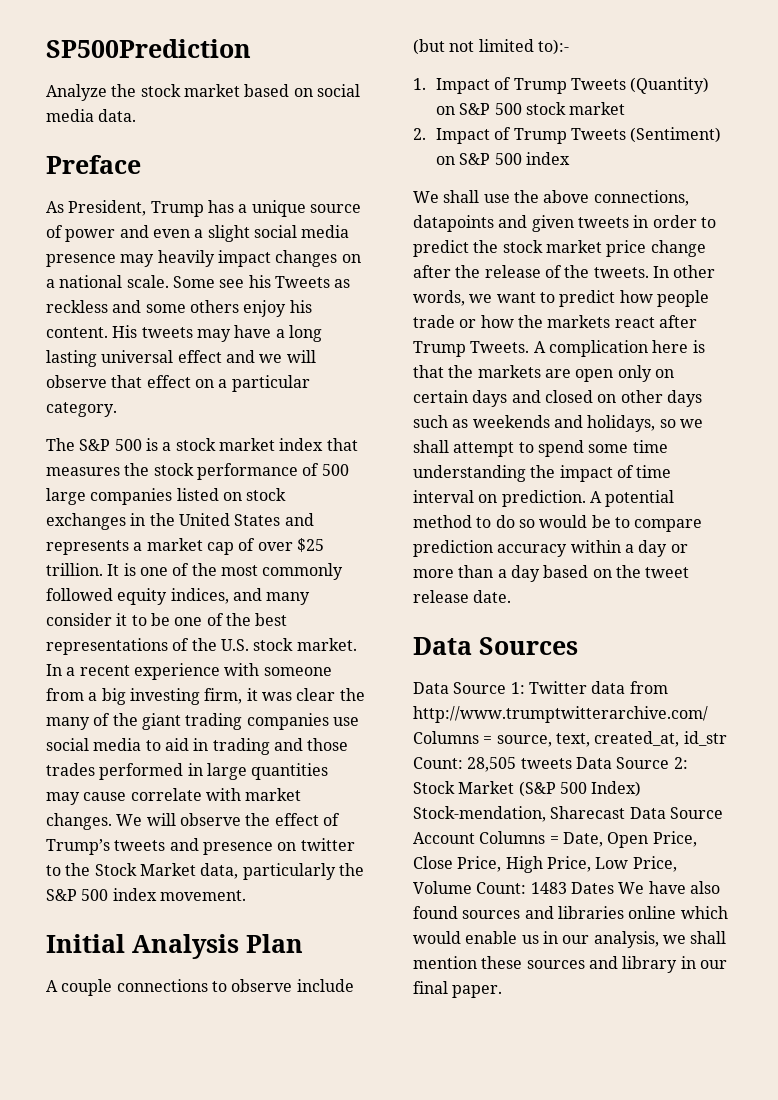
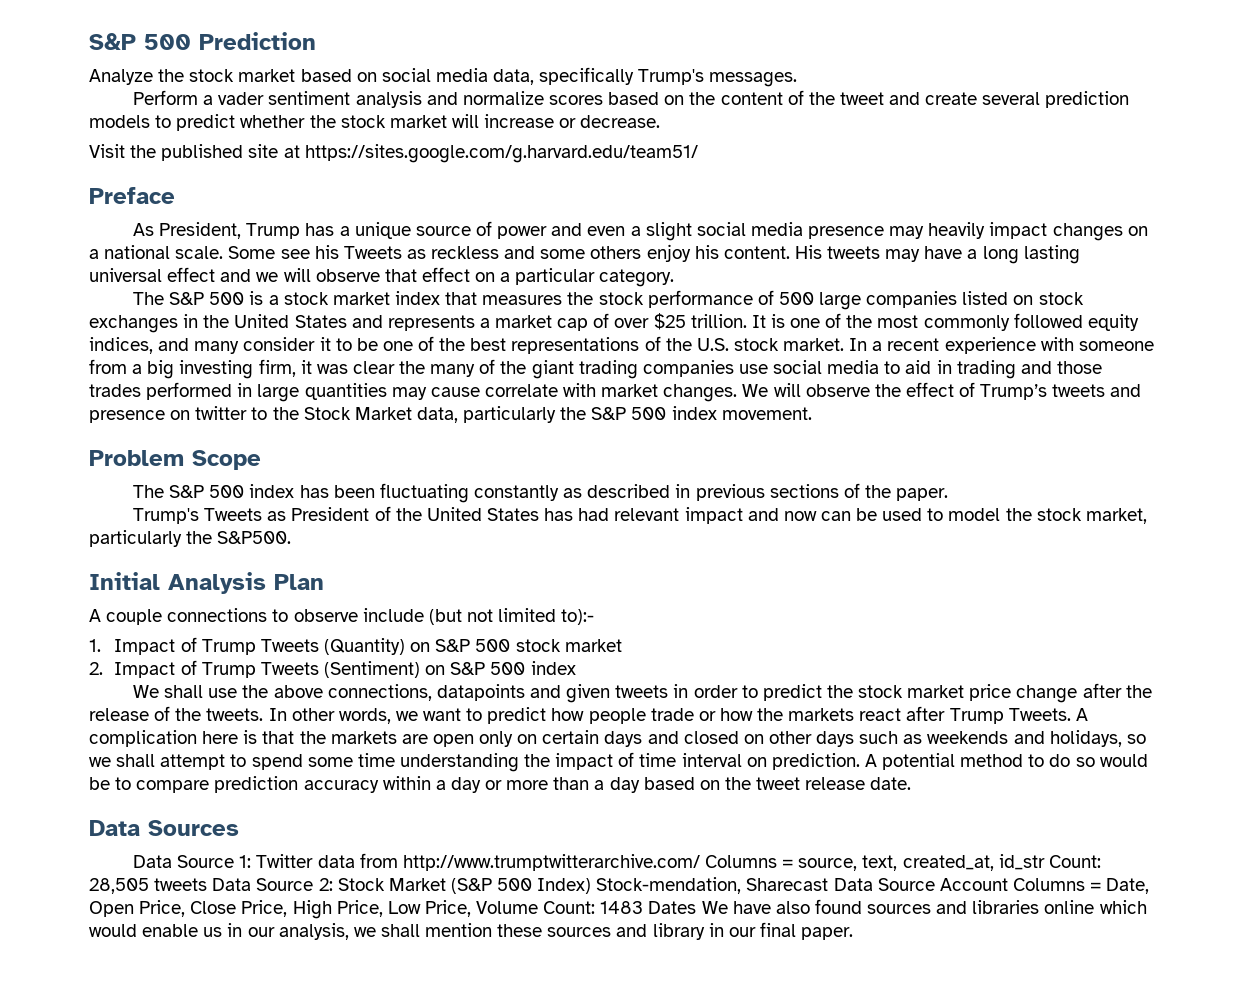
- SP500Prediction
+ S&P 500 Prediction
- Analyze the stock market based on social media data.
+ Analyze the stock market based on social media data, specifically Trump's messages.
+ Perform a vader sentiment analysis and normalize scores based on the content of the tweet and create several prediction models to predict whether the stock market will increase or decrease.
+ Visit the published site at https://sites.google.com/g.harvard.edu/team51/
+ Problem Scope
+ The S&P 500 index has been fluctuating constantly as described in previous sections of the paper.
+ Trump's Tweets as President of the United States has had relevant impact and now can be used to model the stock market, particularly the S&P500.

